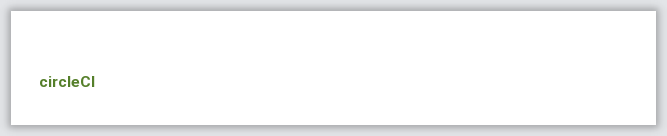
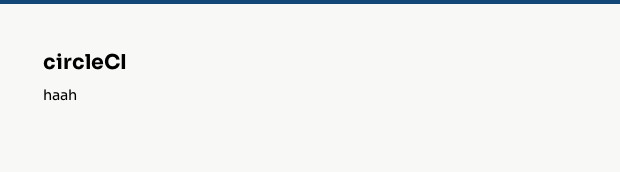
+ haah

